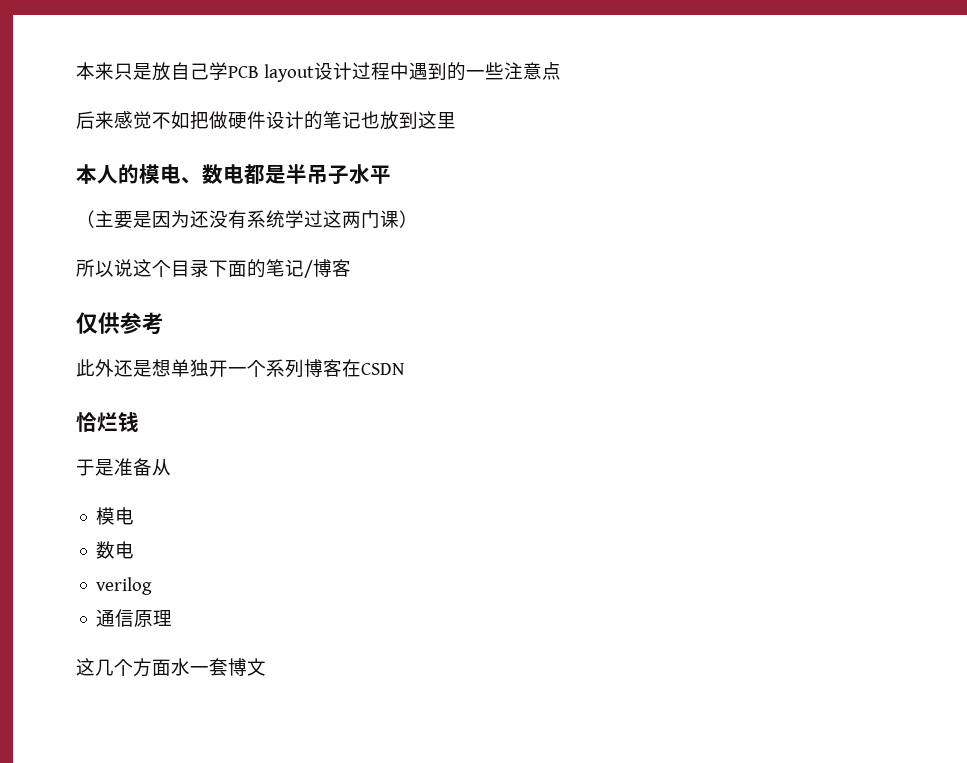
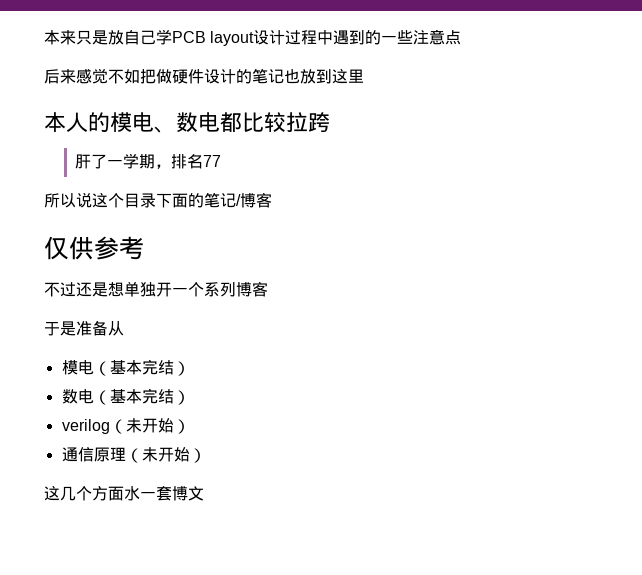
- 本人的模电、数电都是半吊子水平
- （主要是因为还没有系统学过这两门课）
+ 本人的模电、数电都比较拉跨
+ 肝了一学期，排名77
- 此外还是想单独开一个系列博客在CSDN
- 恰烂钱
+ 不过还是想单独开一个系列博客
  于是准备从
- 模电
- 数电
+ 模电（基本完结）
+ 数电（基本完结）
- verilog
+ verilog（未开始）
- 通信原理
+ 通信原理（未开始）

